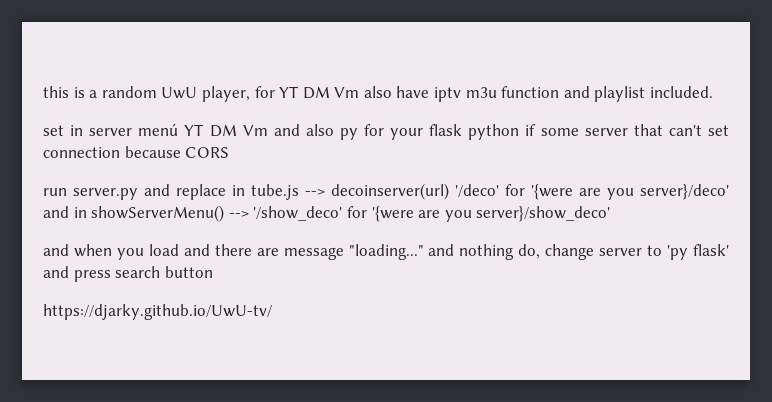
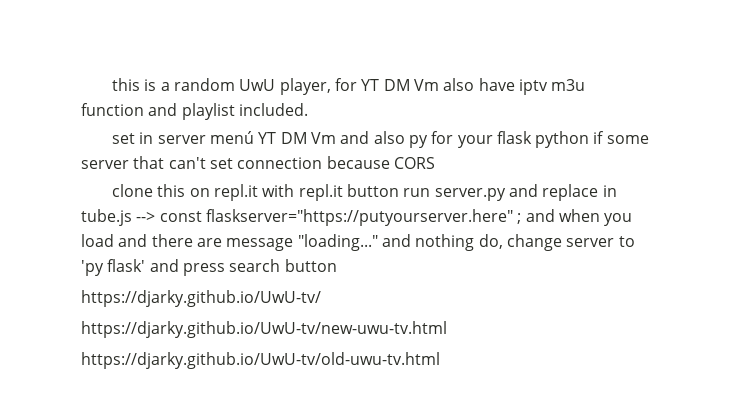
- run server.py and replace in tube.js --> decoinserver(url) '/deco' for '{were are you server}/deco' and in showServerMenu() --> '/show_deco' for '{were are you server}/show_deco'
- and when you load and there are message "loading..." and nothing do, change server to 'py flask' and press search button
+ clone this on repl.it with repl.it button run server.py and replace in tube.js --> const flaskserver="https://putyourserver.here" ; and when you load and there are message "loading..." and nothing do, change server to 'py flask' and press search button
+ https://djarky.github.io/UwU-tv/new-uwu-tv.html
+ https://djarky.github.io/UwU-tv/old-uwu-tv.html

